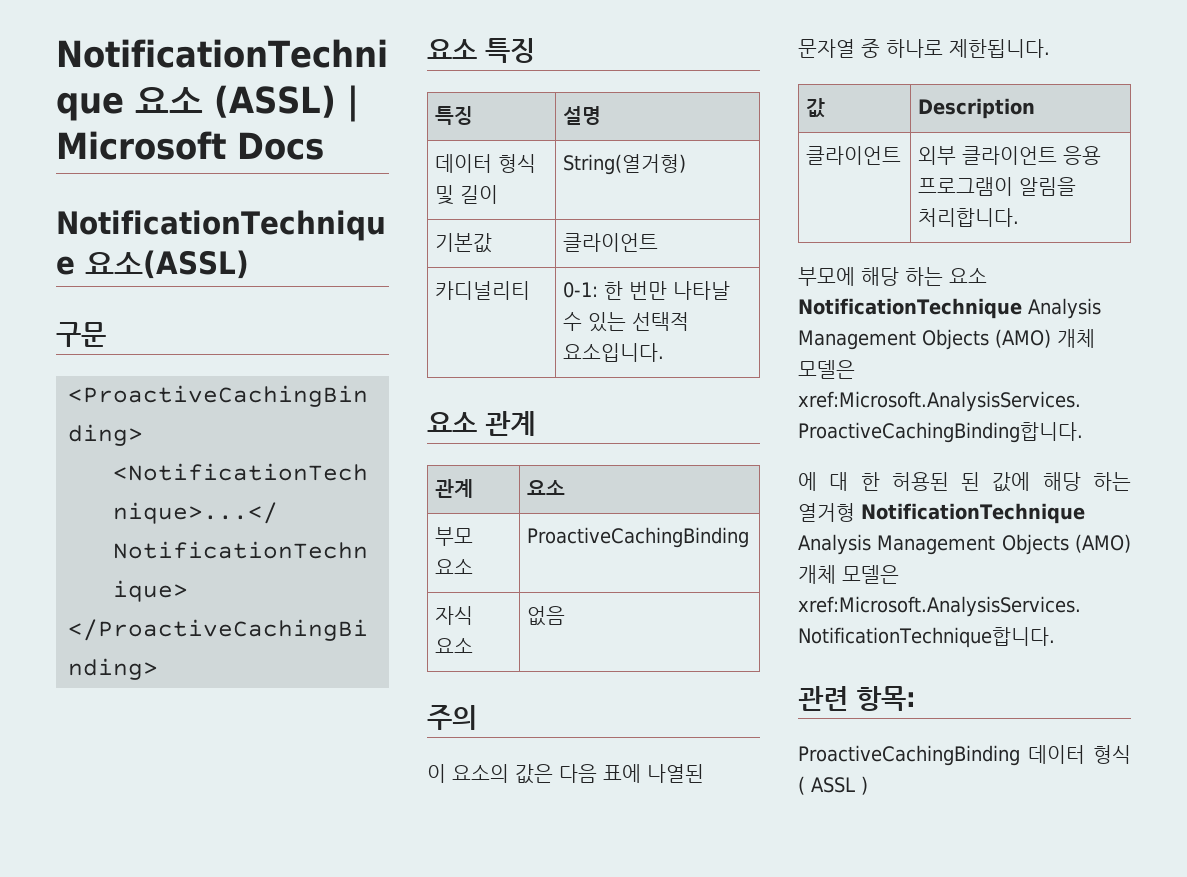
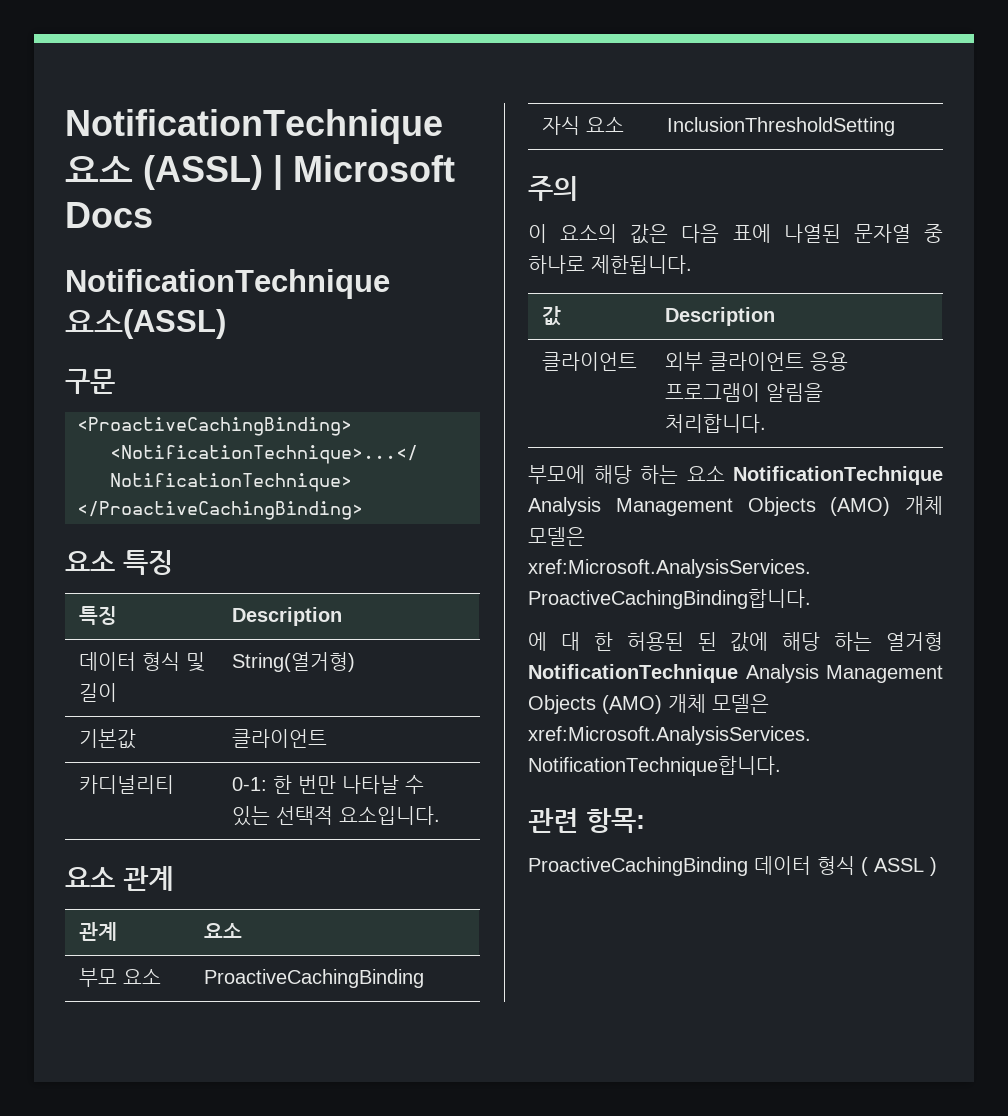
- 특징 | 설명
+ 특징 | Description
- 자식 요소 | 없음
+ 자식 요소 | InclusionThresholdSetting

